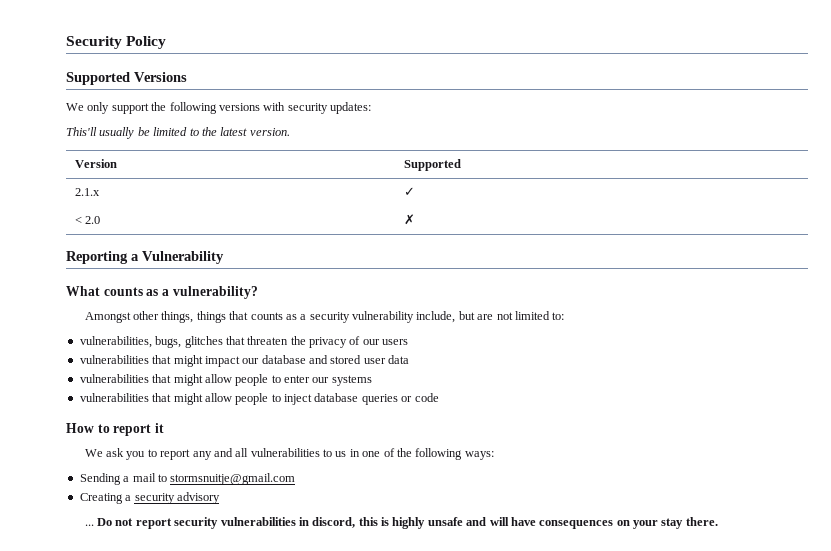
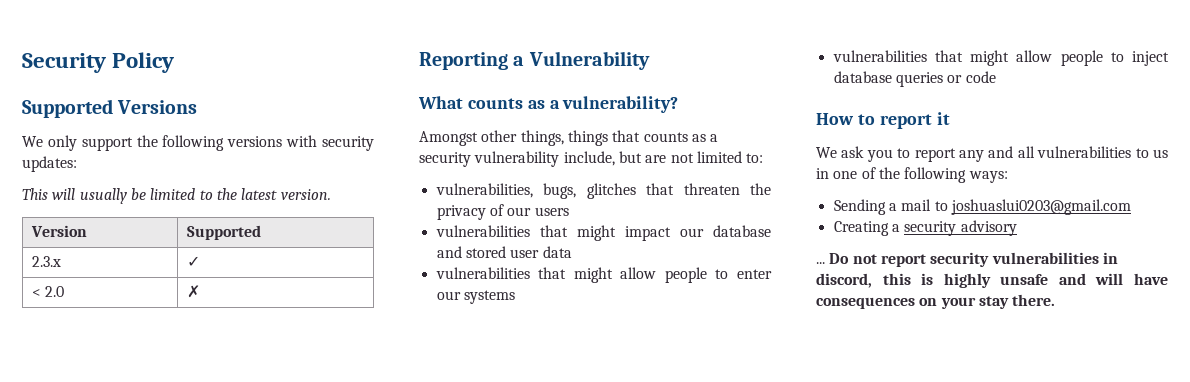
- This'll usually be limited to the latest version.
+ This will usually be limited to the latest version.
- 2.1.x | ✓
+ 2.3.x | ✓
- Sending a mail to stormsnuitje@gmail.com
+ Sending a mail to joshuaslui0203@gmail.com

